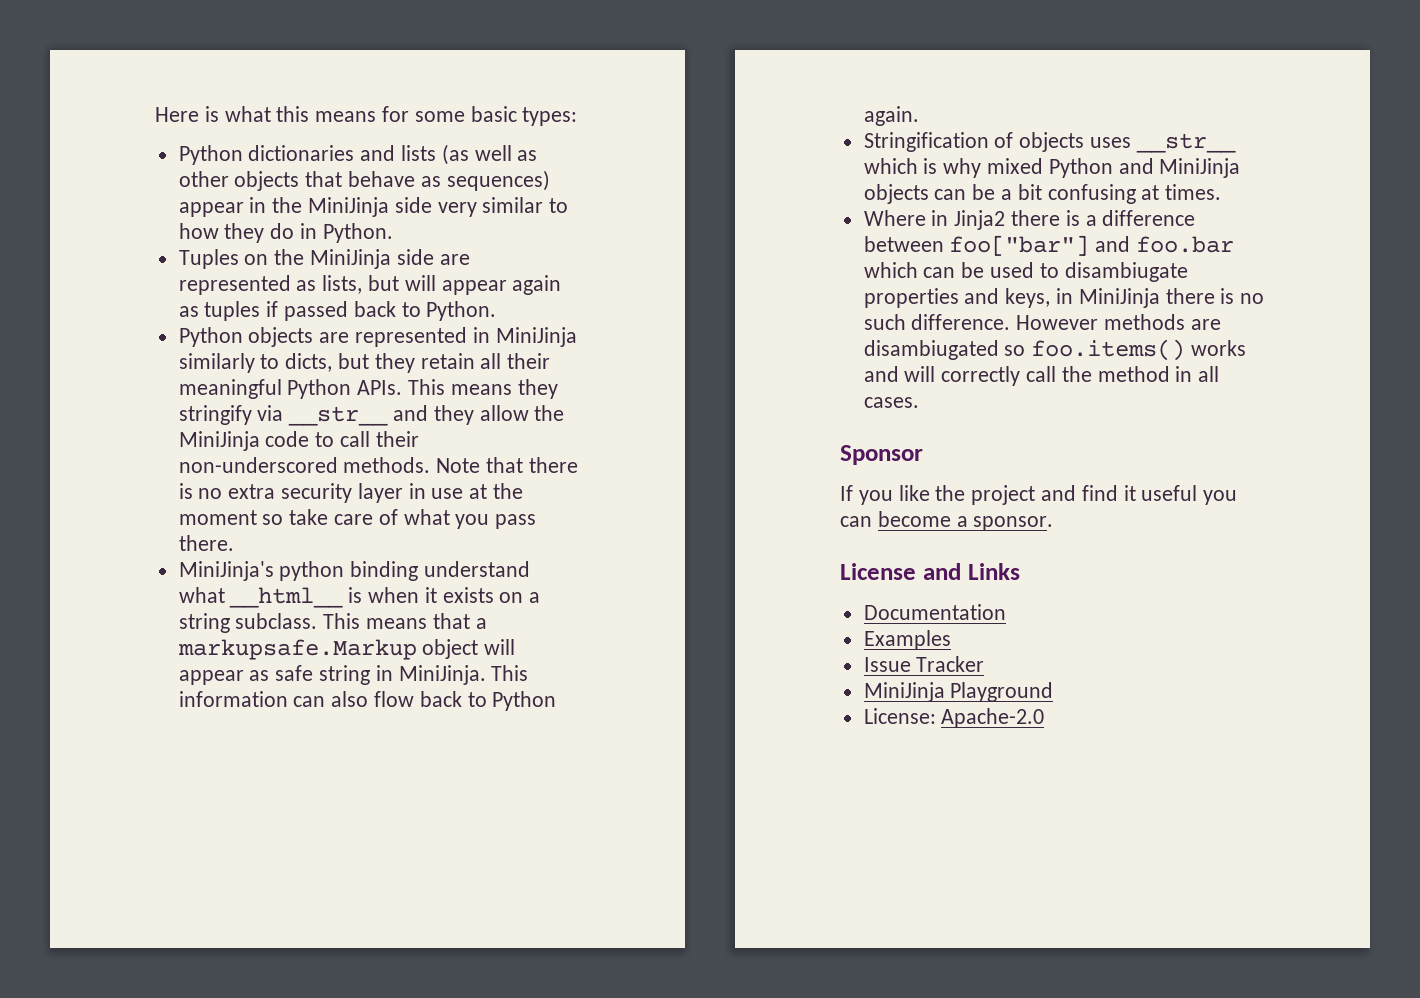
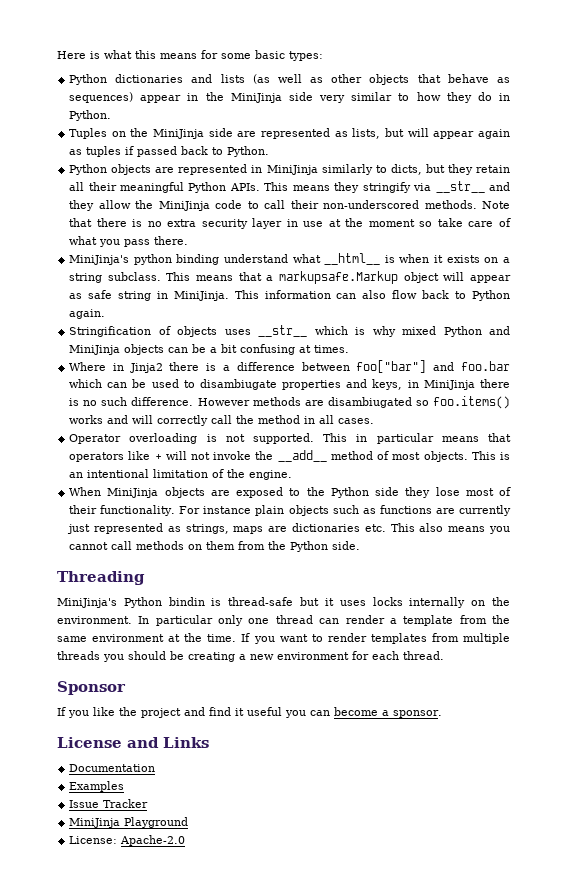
+ Operator overloading is not supported. This in particular means that operators like + will not invoke the __add__ method of most objects. This is an intentional limitation of the engine.
+ When MiniJinja objects are exposed to the Python side they lose most of their functionality. For instance plain objects such as functions are currently just represented as strings, maps are dictionaries etc. This also means you cannot call methods on them from the Python side.
+ Threading
+ MiniJinja's Python bindin is thread-safe but it uses locks internally on the environment. In particular only one thread can render a template from the same environment at the time. If you want to render templates from multiple threads you should be creating a new environment for each thread.

